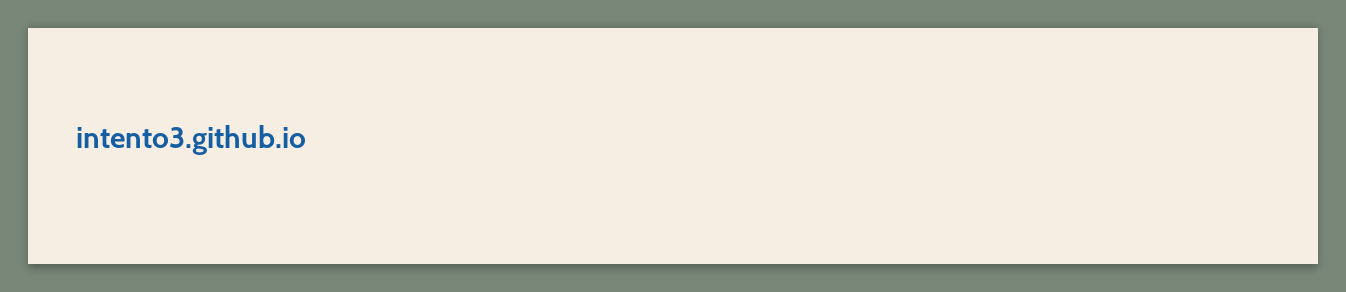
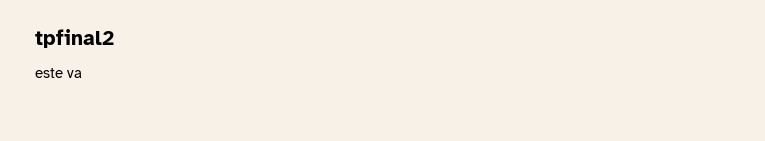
- intento3.github.io
+ tpfinal2
+ este va

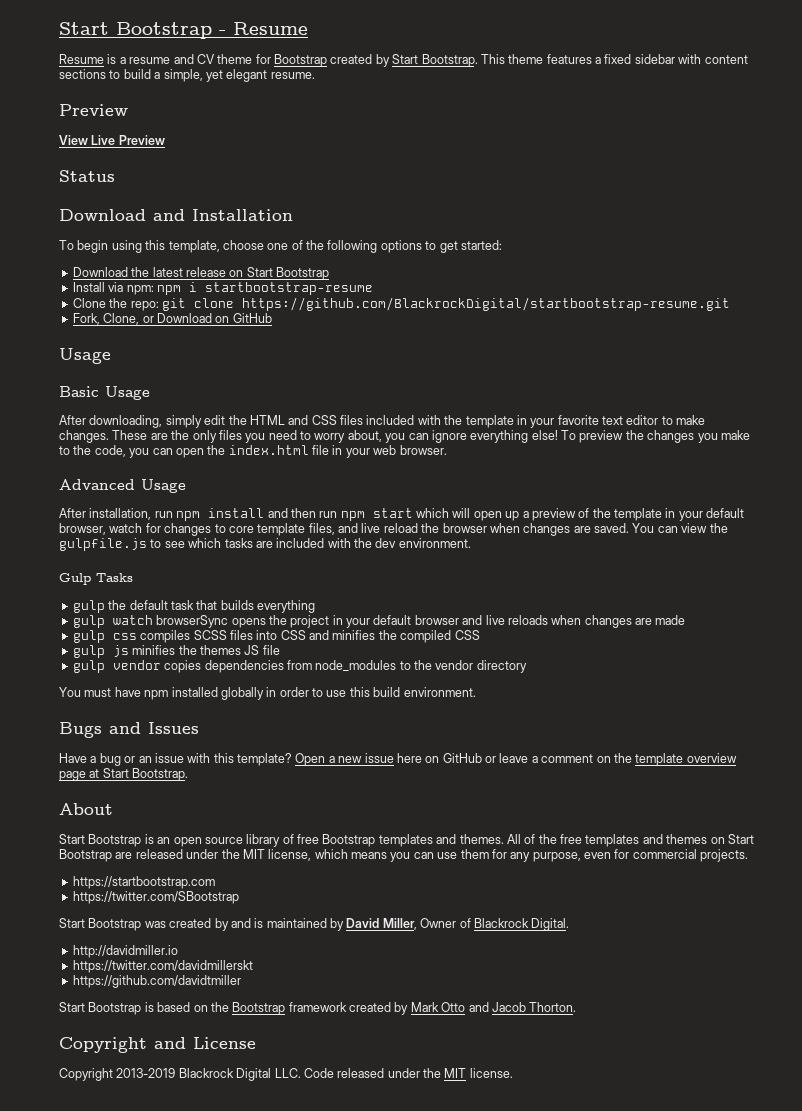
- tpfinal2
- este va
+ Start Bootstrap - Resume
+ Resume is a resume and CV theme for Bootstrap created by Start Bootstrap. This theme features a fixed sidebar with content sections to build a simple, yet elegant resume.
+ Preview
+ View Live Preview
+ Status
+ Download and Installation
+ To begin using this template, choose one of the following options to get started:
+ Download the latest release on Start Bootstrap
+ Install via npm: npm i startbootstrap-resume
+ Clone the repo: git clone https://github.com/BlackrockDigital/startbootstrap-resume.git
+ Fork, Clone, or Download on GitHub
+ Usage
+ Basic Usage
+ After downloading, simply edit the HTML and CSS files included with the template in your favorite text editor to make changes. These are the only files you need to worry about, you can ignore everything else! To preview the changes you make to the code, you can open the index.html file in your web browser.
+ Advanced Usage
+ After installation, run npm install and then run npm start which will open up a preview of the template in your default browser, watch for changes to core template files, and live reload the browser when changes are saved. You can view the gulpfile.js to see which tasks are included with the dev environment.
+ Gulp Tasks
+ gulp the default task that builds everything
+ gulp watch browserSync opens the project in your default browser and live reloads when changes are made
+ gulp css compiles SCSS files into CSS and minifies the compiled CSS
+ gulp js minifies the themes JS file
+ gulp vendor copies dependencies from node_modules to the vendor directory
+ You must have npm installed globally in order to use this build environment.
+ Bugs and Issues
+ Have a bug or an issue with this template? Open a new issue here on GitHub or leave a comment on the template overview page at Start Bootstrap.
+ About
+ Start Bootstrap is an open source library of free Bootstrap templates and themes. All of the free templates and themes on Start Bootstrap are released under the MIT license, which means you can use them for any purpose, even for commercial projects.
+ https://startbootstrap.com
+ https://twitter.com/SBootstrap
+ Start Bootstrap was created by and is maintained by David Miller, Owner of Blackrock Digital.
+ http://davidmiller.io
+ https://twitter.com/davidmillerskt
+ https://github.com/davidtmiller
+ Start Bootstrap is based on the Bootstrap framework created by Mark Otto and Jacob Thorton.
+ Copyright and License
+ Copyright 2013-2019 Blackrock Digital LLC. Code released under the MIT license.

